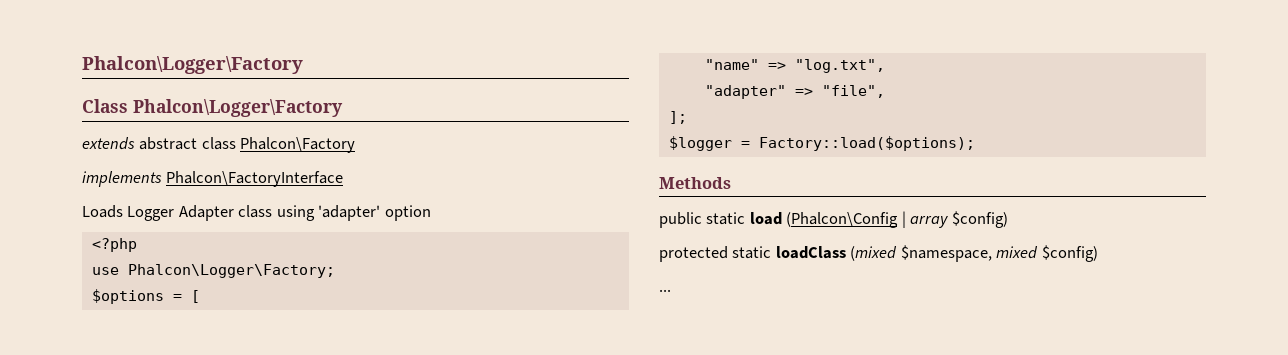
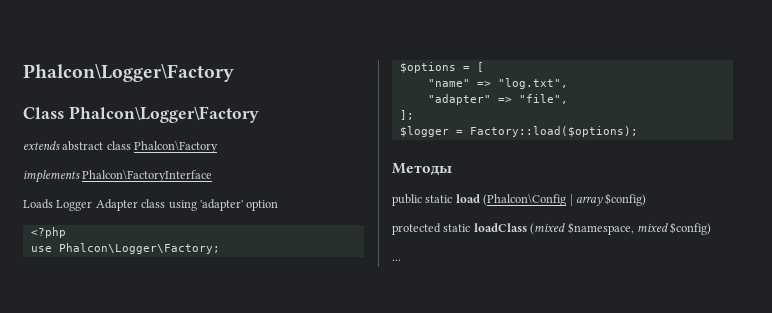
- Methods
+ Методы

